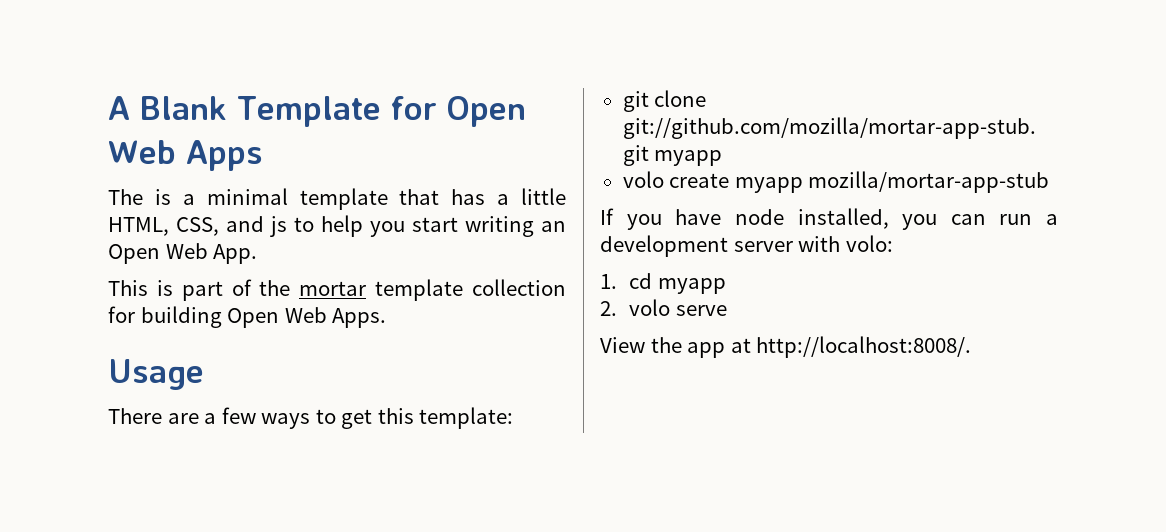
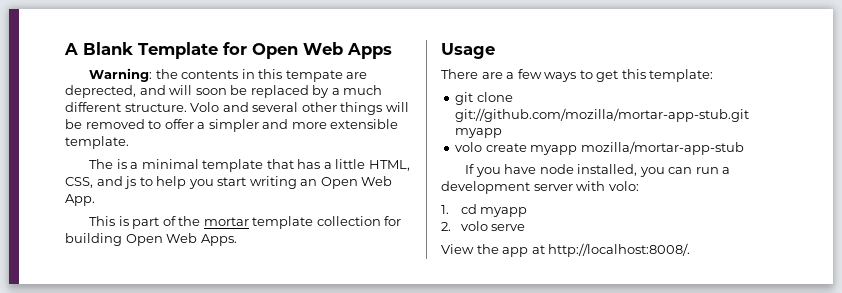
+ Warning: the contents in this tempate are deprected, and will soon be replaced by a much different structure. Volo and several other things will be removed to offer a simpler and more extensible template.

